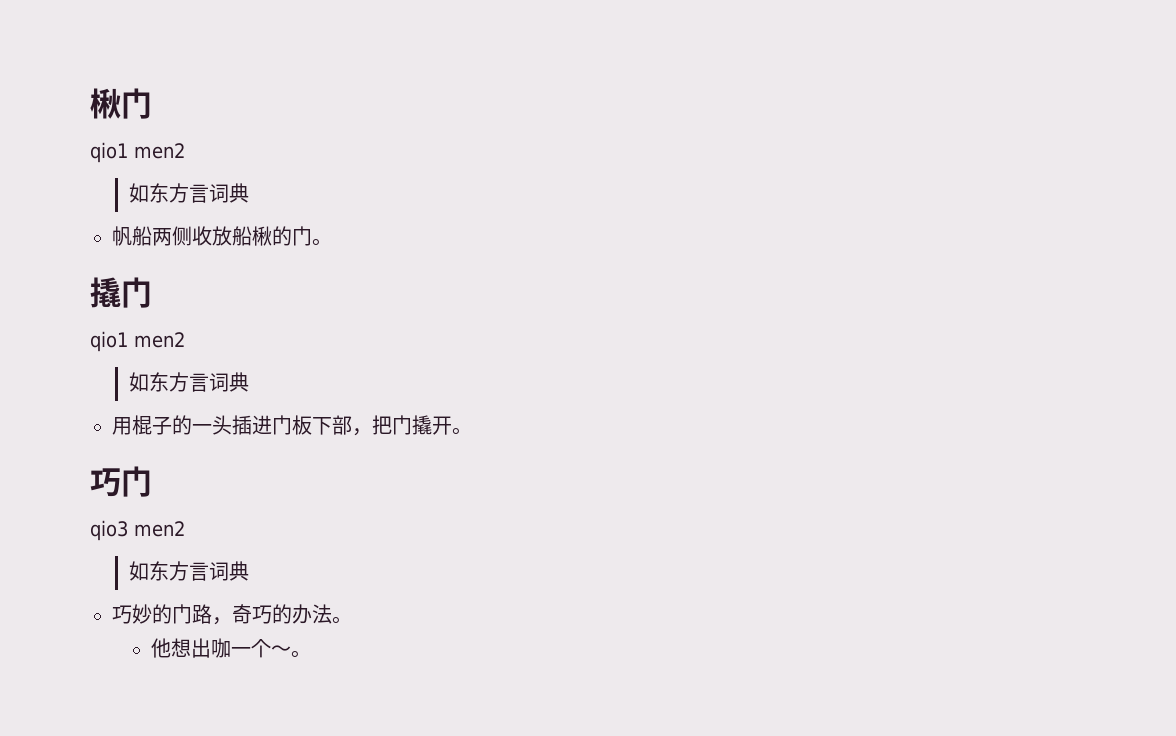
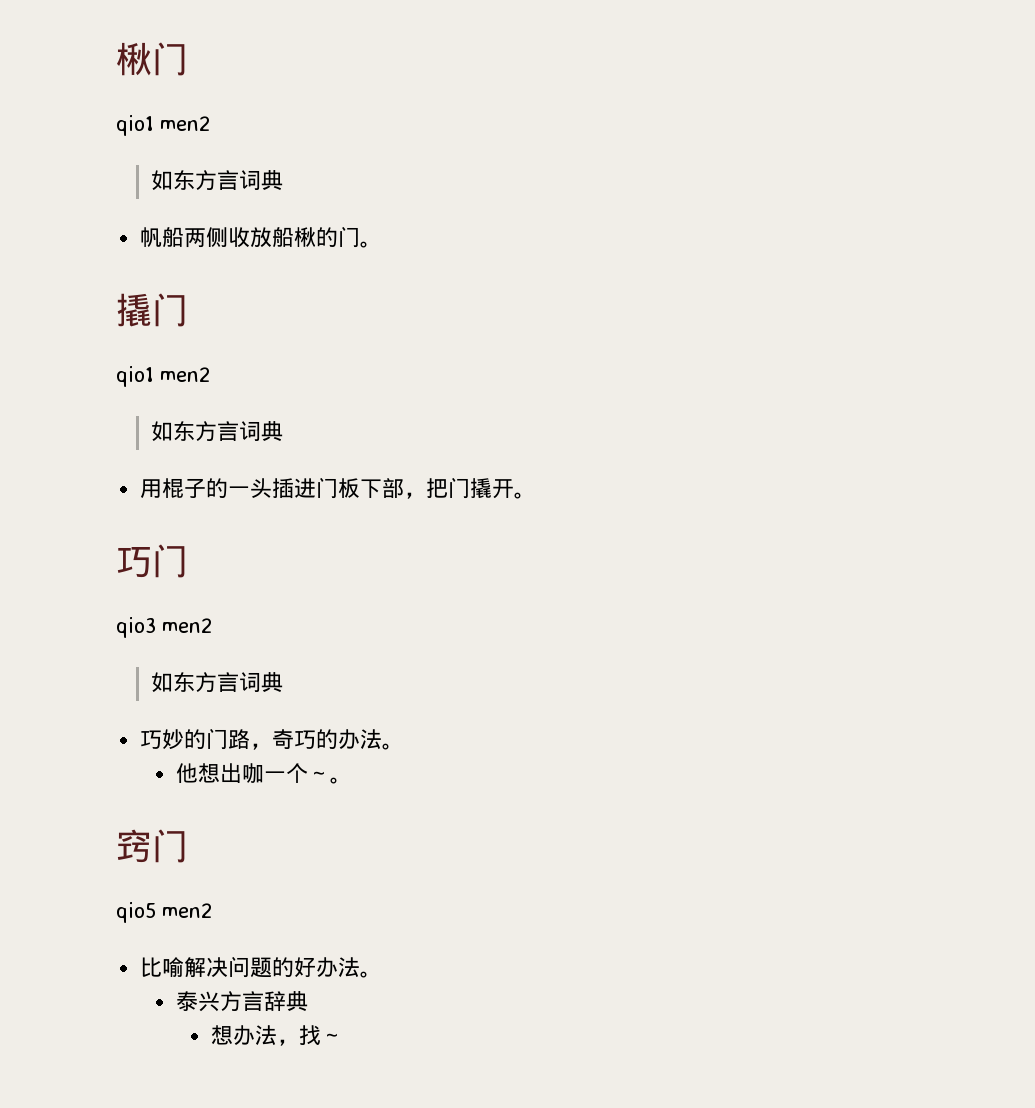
+ 窍门
+ qio5 men2
+ 比喻解决问题的好办法。
+ 泰兴方言辞典
+ 想办法，找～

